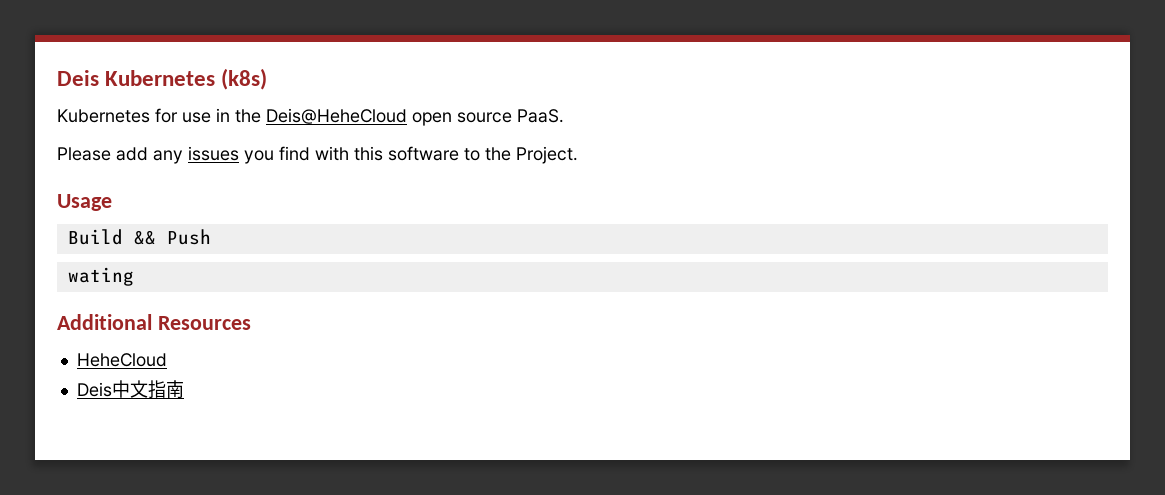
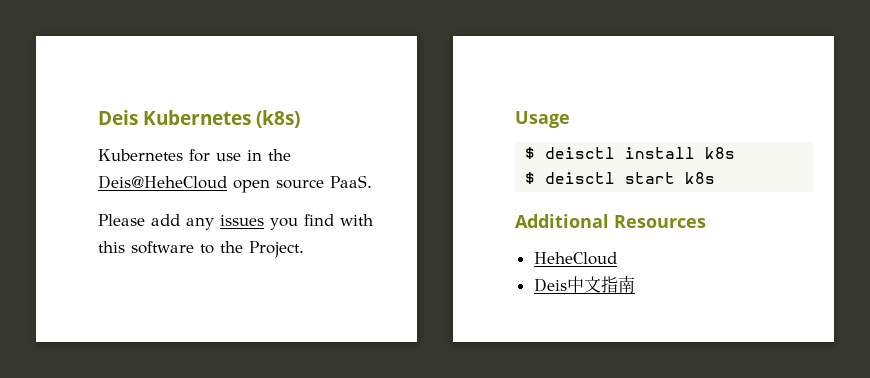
- Build && Push
- wating
+ $ deisctl install k8s
+ $ deisctl start k8s

